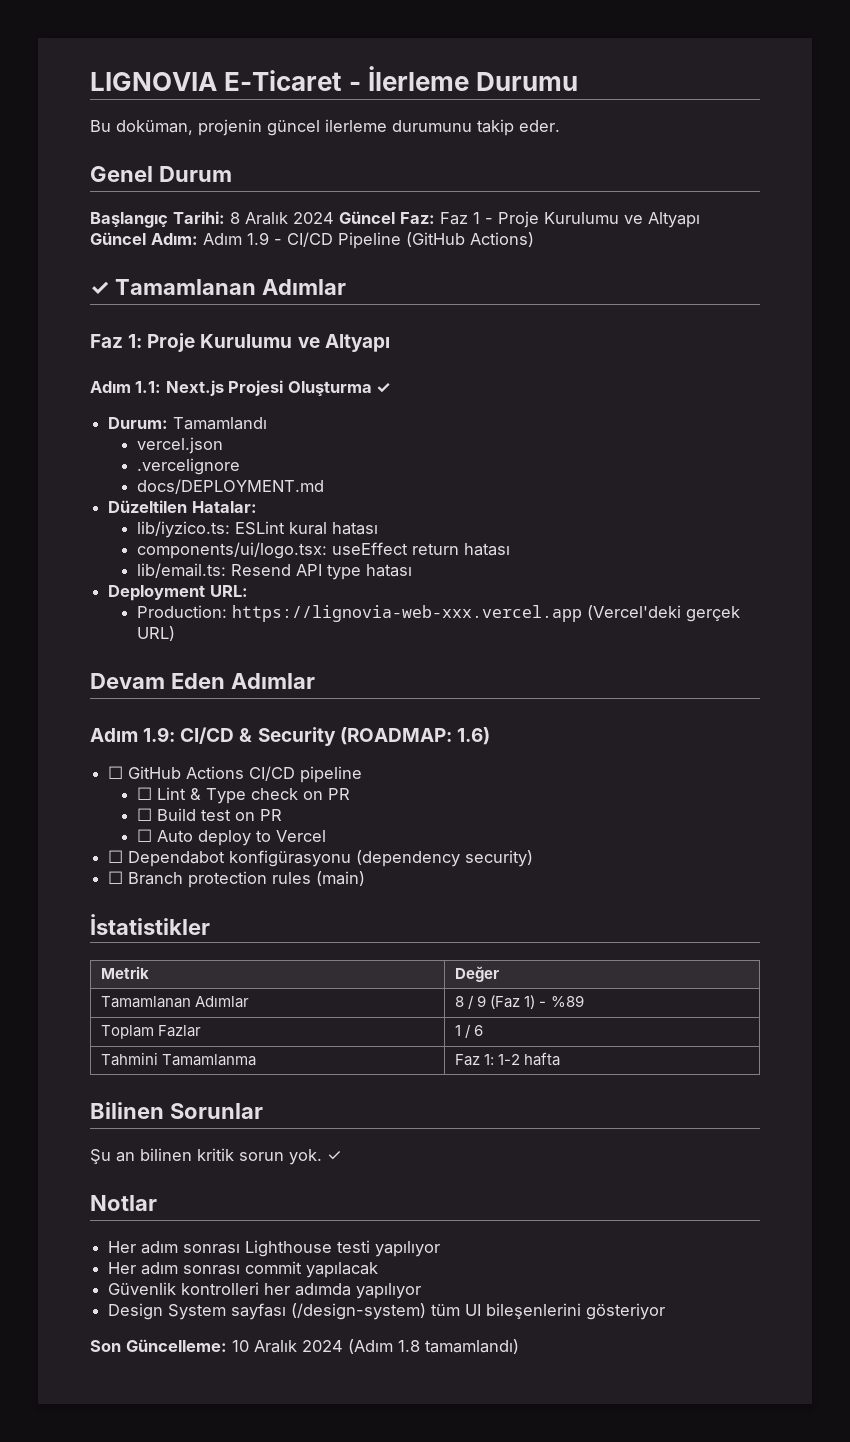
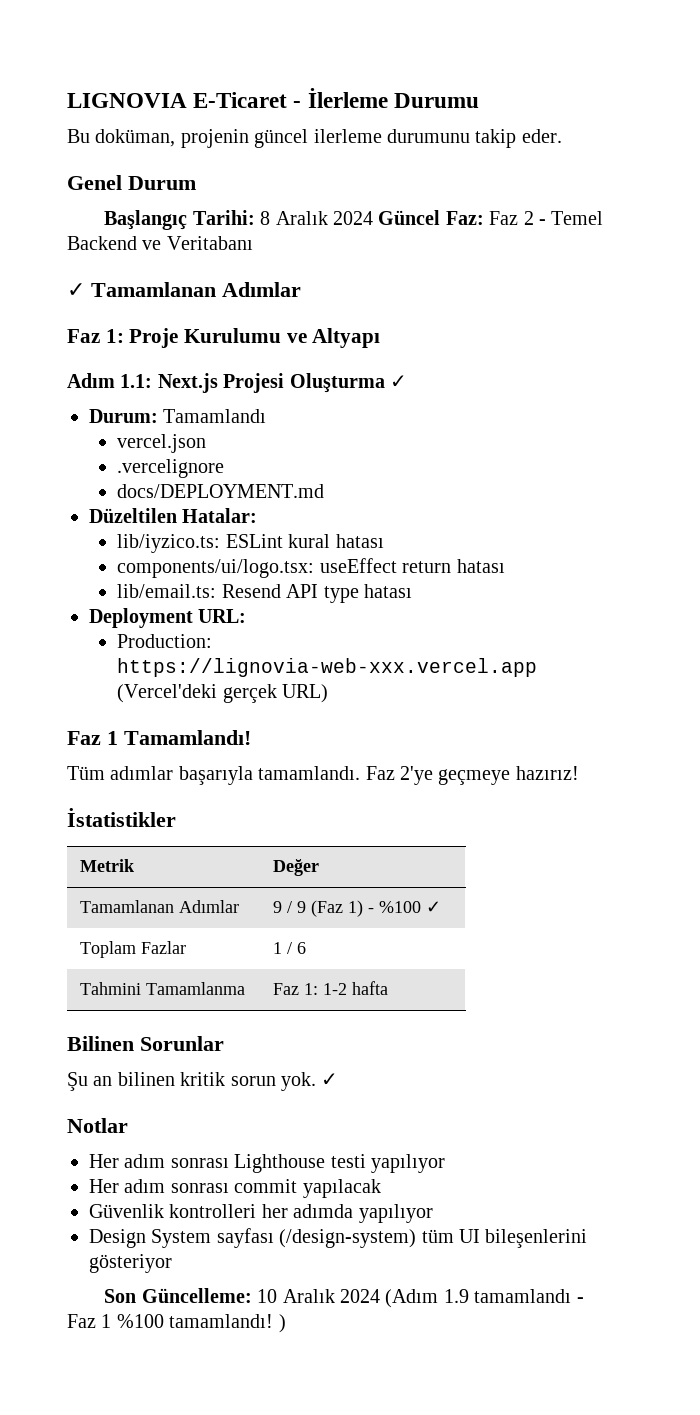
- Başlangıç Tarihi: 8 Aralık 2024 Güncel Faz: Faz 1 - Proje Kurulumu ve Altyapı Güncel Adım: Adım 1.9 - CI/CD Pipeline (GitHub Actions)
+ Başlangıç Tarihi: 8 Aralık 2024 Güncel Faz: Faz 2 - Temel Backend ve Veritabanı
- Devam Eden Adımlar
- Adım 1.9: CI/CD & Security (ROADMAP: 1.6)
- ☐ GitHub Actions CI/CD pipeline
- ☐ Lint & Type check on PR
- ☐ Build test on PR
- ☐ Auto deploy to Vercel
- ☐ Dependabot konfigürasyonu (dependency security)
- ☐ Branch protection rules (main)
+ Faz 1 Tamamlandı!
+ Tüm adımlar başarıyla tamamlandı. Faz 2'ye geçmeye hazırız!
- Tamamlanan Adımlar | 8 / 9 (Faz 1) - %89
+ Tamamlanan Adımlar | 9 / 9 (Faz 1) - %100 ✓
- Son Güncelleme: 10 Aralık 2024 (Adım 1.8 tamamlandı)
+ Son Güncelleme: 10 Aralık 2024 (Adım 1.9 tamamlandı - Faz 1 %100 tamamlandı! )

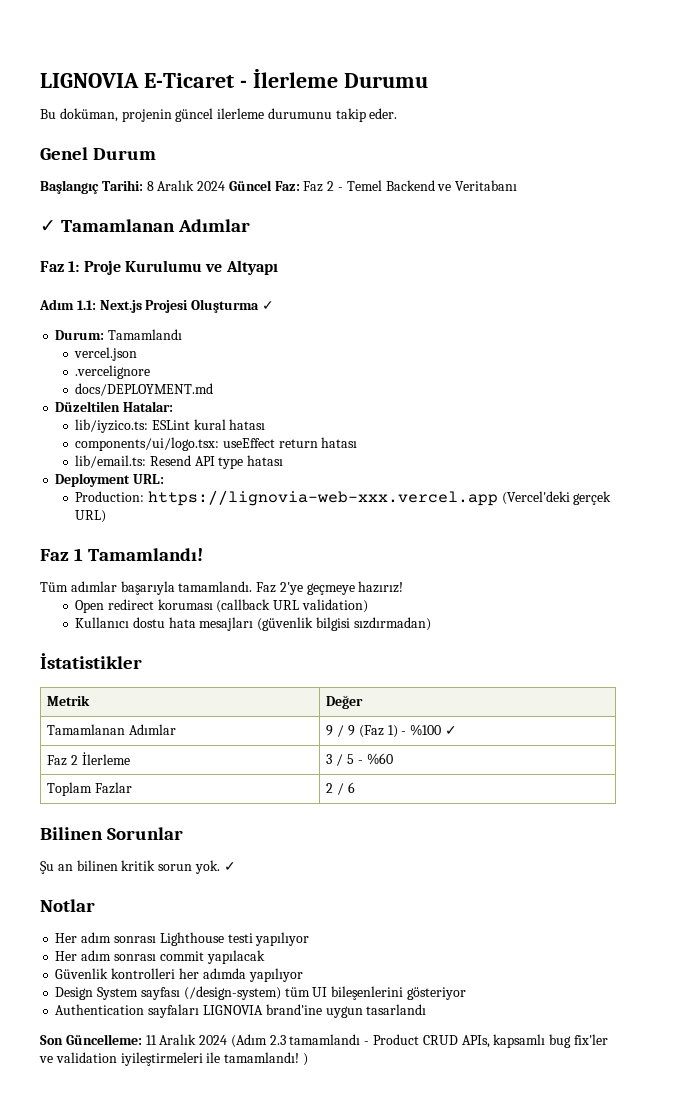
+ Open redirect koruması (callback URL validation)
+ Kullanıcı dostu hata mesajları (güvenlik bilgisi sızdırmadan)
+ Faz 2 İlerleme | 3 / 5 - %60
- Toplam Fazlar | 1 / 6
+ Toplam Fazlar | 2 / 6
- Tahmini Tamamlanma | Faz 1: 1-2 hafta
+ Authentication sayfaları LIGNOVIA brand'ine uygun tasarlandı
- Son Güncelleme: 10 Aralık 2024 (Adım 1.9 tamamlandı - Faz 1 %100 tamamlandı! )
+ Son Güncelleme: 11 Aralık 2024 (Adım 2.3 tamamlandı - Product CRUD APIs, kapsamlı bug fix'ler ve validation iyileştirmeleri ile tamamlandı! )

